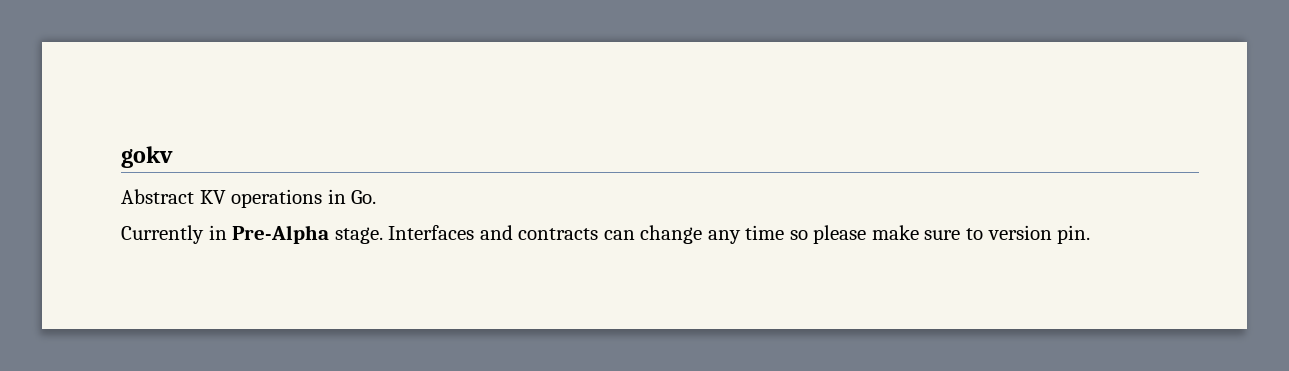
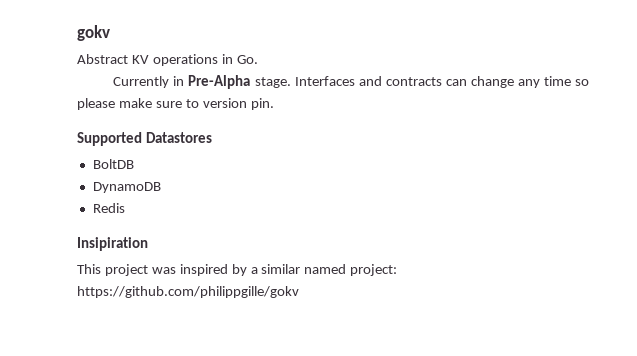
+ Supported Datastores
+ BoltDB
+ DynamoDB
+ Redis
+ Insipiration
+ This project was inspired by a similar named project: https://github.com/philippgille/gokv

